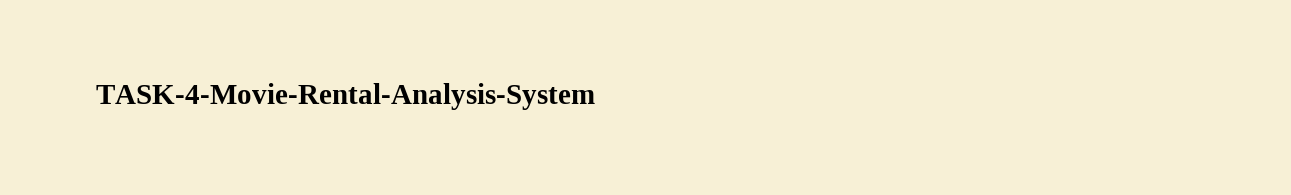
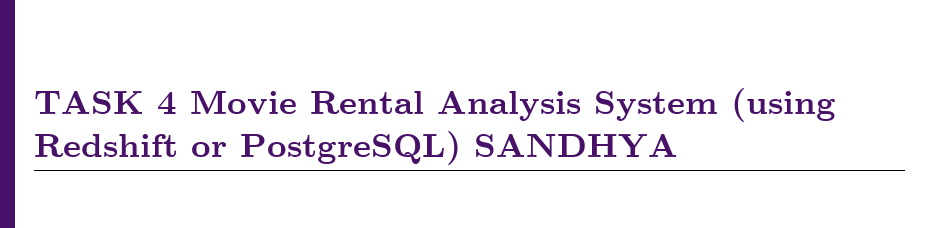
- TASK-4-Movie-Rental-Analysis-System
+ TASK 4 Movie Rental Analysis System (using Redshift or PostgreSQL) SANDHYA

